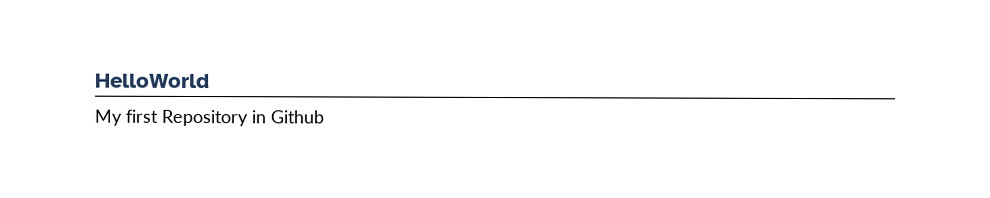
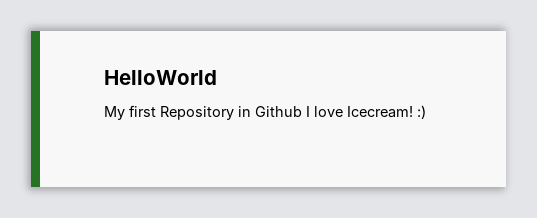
- My first Repository in Github
+ My first Repository in Github I love Icecream! :)

